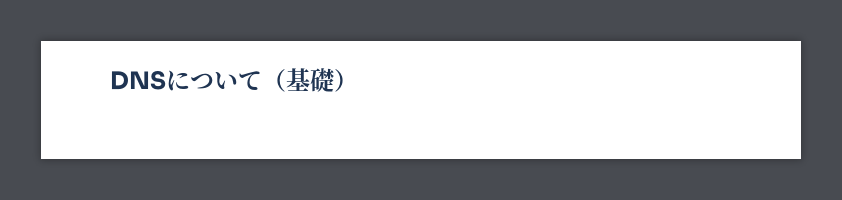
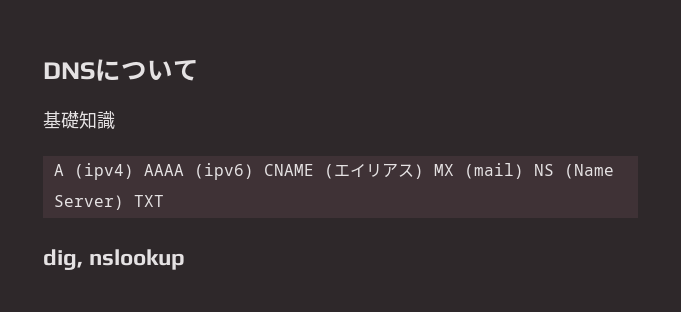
- DNSについて（基礎）
+ DNSについて
+ 基礎知識
+ A (ipv4) AAAA (ipv6) CNAME (エイリアス) MX (mail) NS (Name Server) TXT
+ dig, nslookup

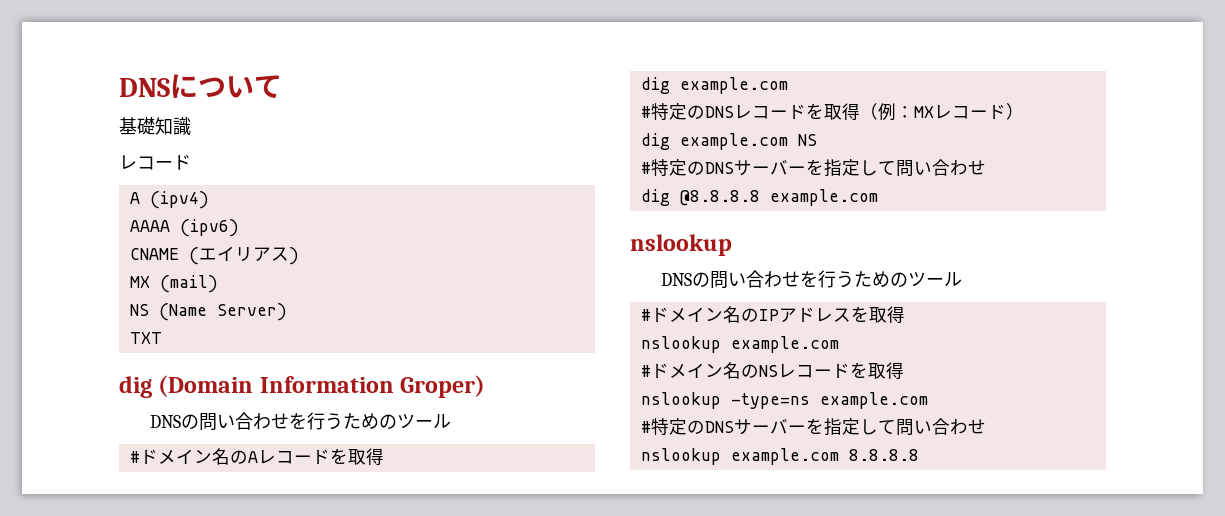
  基礎知識
+ レコード
- A (ipv4) AAAA (ipv6) CNAME (エイリアス) MX (mail) NS (Name Server) TXT
+ A (ipv4)
+ AAAA (ipv6)
+ CNAME (エイリアス)
+ MX (mail)
+ NS (Name Server)
+ TXT
- dig, nslookup
+ dig (Domain Information Groper)
+ DNSの問い合わせを行うためのツール
+ #ドメイン名のAレコードを取得
+ dig example.com
+ #特定のDNSレコードを取得（例：MXレコード）
+ dig example.com NS
+ #特定のDNSサーバーを指定して問い合わせ
+ dig @8.8.8.8 example.com
+ nslookup
+ DNSの問い合わせを行うためのツール
+ #ドメイン名のIPアドレスを取得
+ nslookup example.com
+ #ドメイン名のNSレコードを取得
+ nslookup -type=ns example.com
+ #特定のDNSサーバーを指定して問い合わせ
+ nslookup example.com 8.8.8.8

